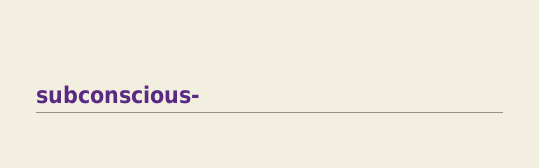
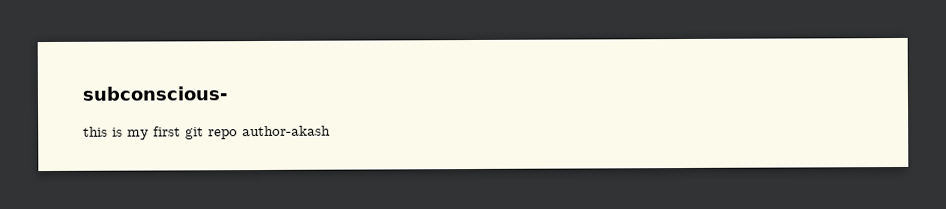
+ this is my first git repo author-akash

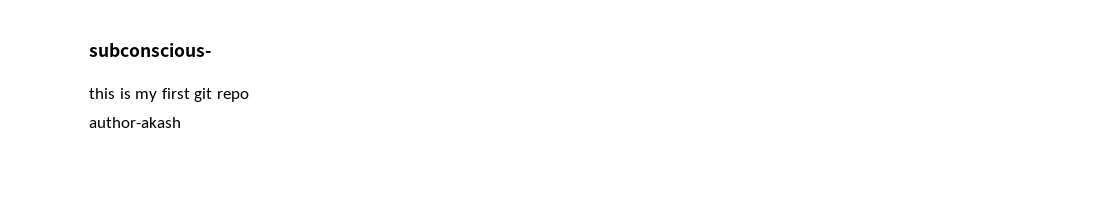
- this is my first git repo author-akash
+ this is my first git repo
+ author-akash

